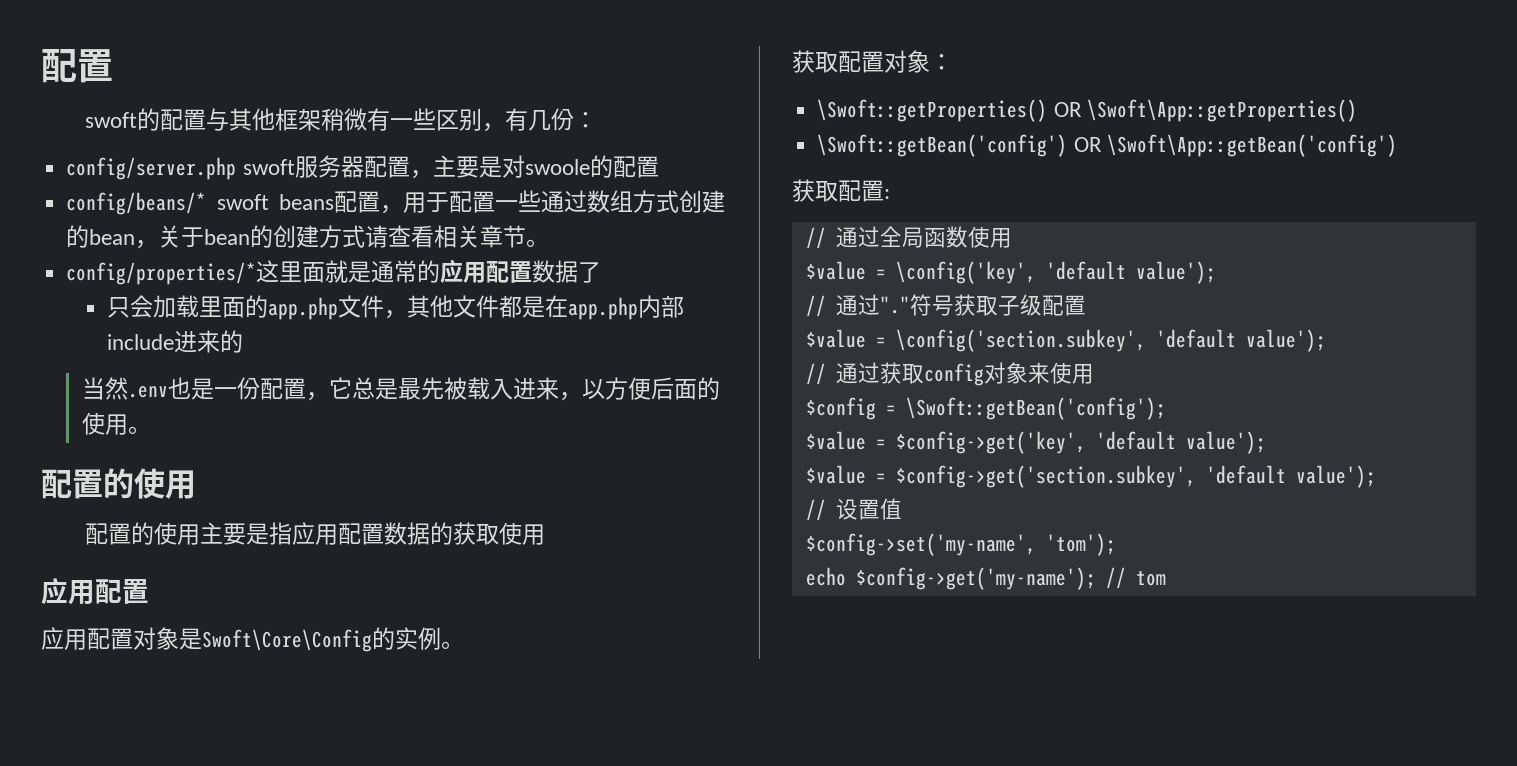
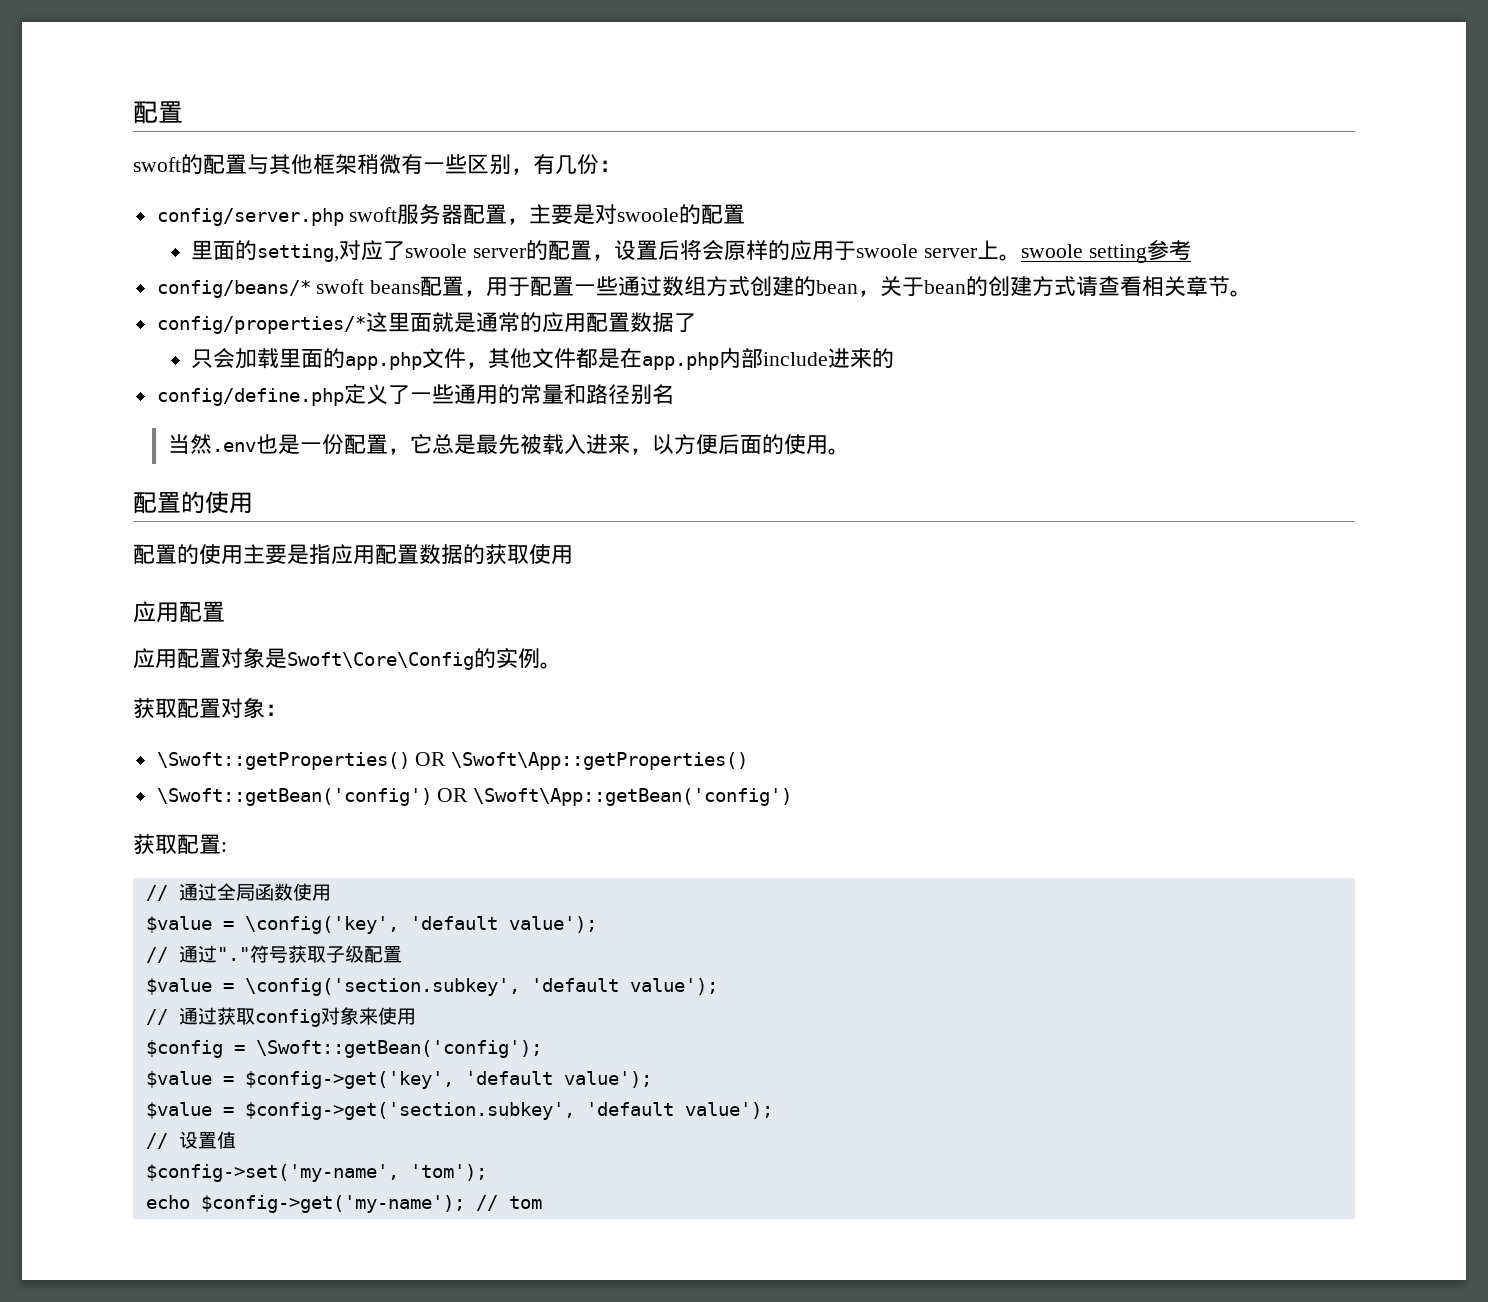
+ 里面的setting,对应了swoole server的配置，设置后将会原样的应用于swoole server上。swoole setting参考
+ config/define.php定义了一些通用的常量和路径别名

